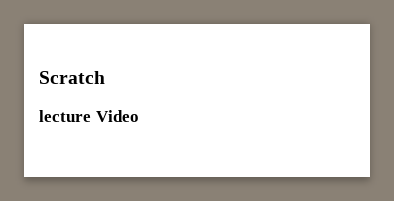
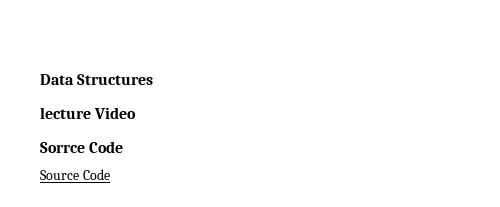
- Scratch
+ Data Structures
+ Sorrce Code
+ Source Code

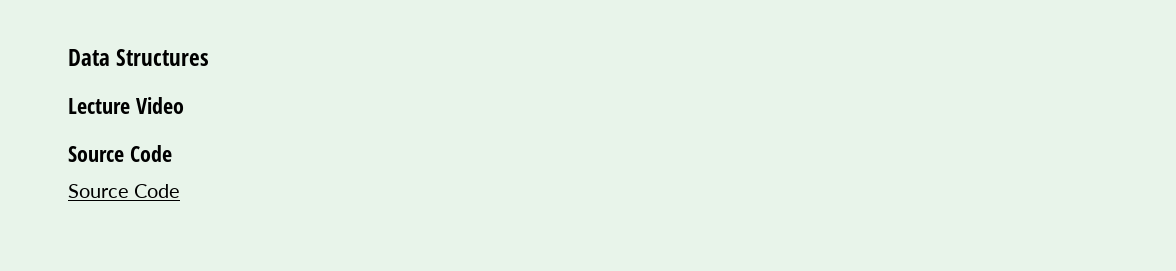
- lecture Video
- Sorrce Code
+ Lecture Video
+ Source Code

